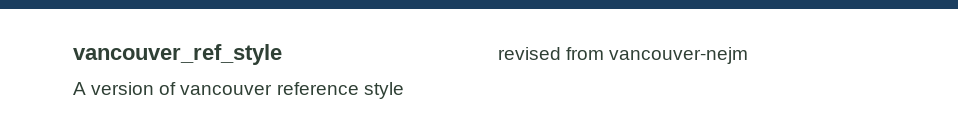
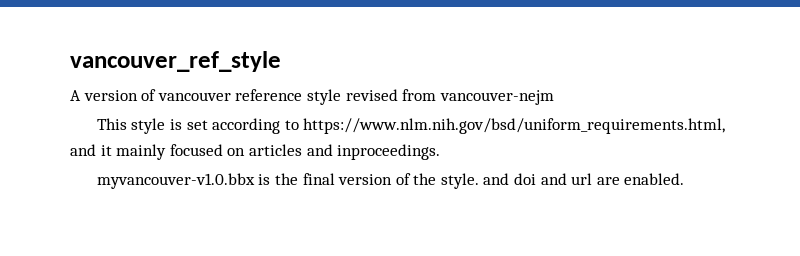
+ This style is set according to https://www.nlm.nih.gov/bsd/uniform_requirements.html, and it mainly focused on articles and inproceedings.
+ myvancouver-v1.0.bbx is the final version of the style. and doi and url are enabled.

